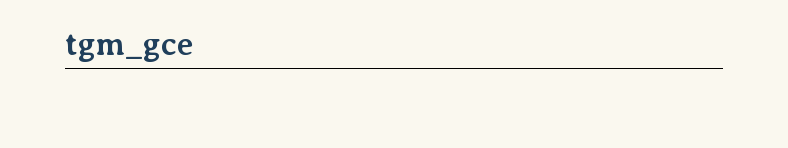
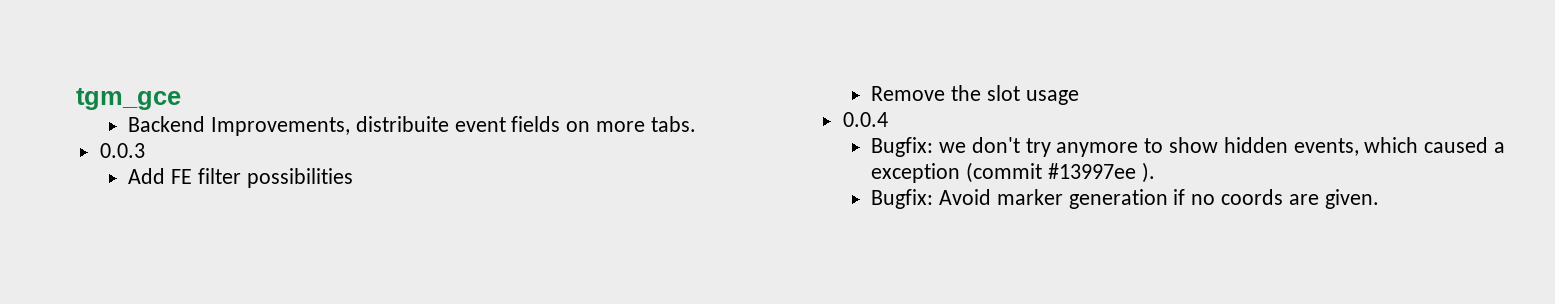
+ Backend Improvements, distribuite event fields on more tabs.
+ 0.0.3
+ Add FE filter possibilities
+ Remove the slot usage
+ 0.0.4
+ Bugfix: we don't try anymore to show hidden events, which caused a exception (commit #13997ee ).
+ Bugfix: Avoid marker generation if no coords are given.

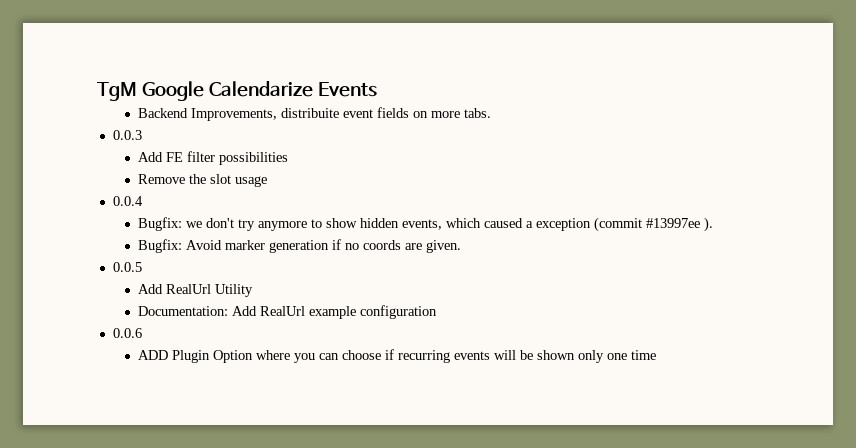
- tgm_gce
+ TgM Google Calendarize Events
+ 0.0.5
+ Add RealUrl Utility
+ Documentation: Add RealUrl example configuration
+ 0.0.6
+ ADD Plugin Option where you can choose if recurring events will be shown only one time

